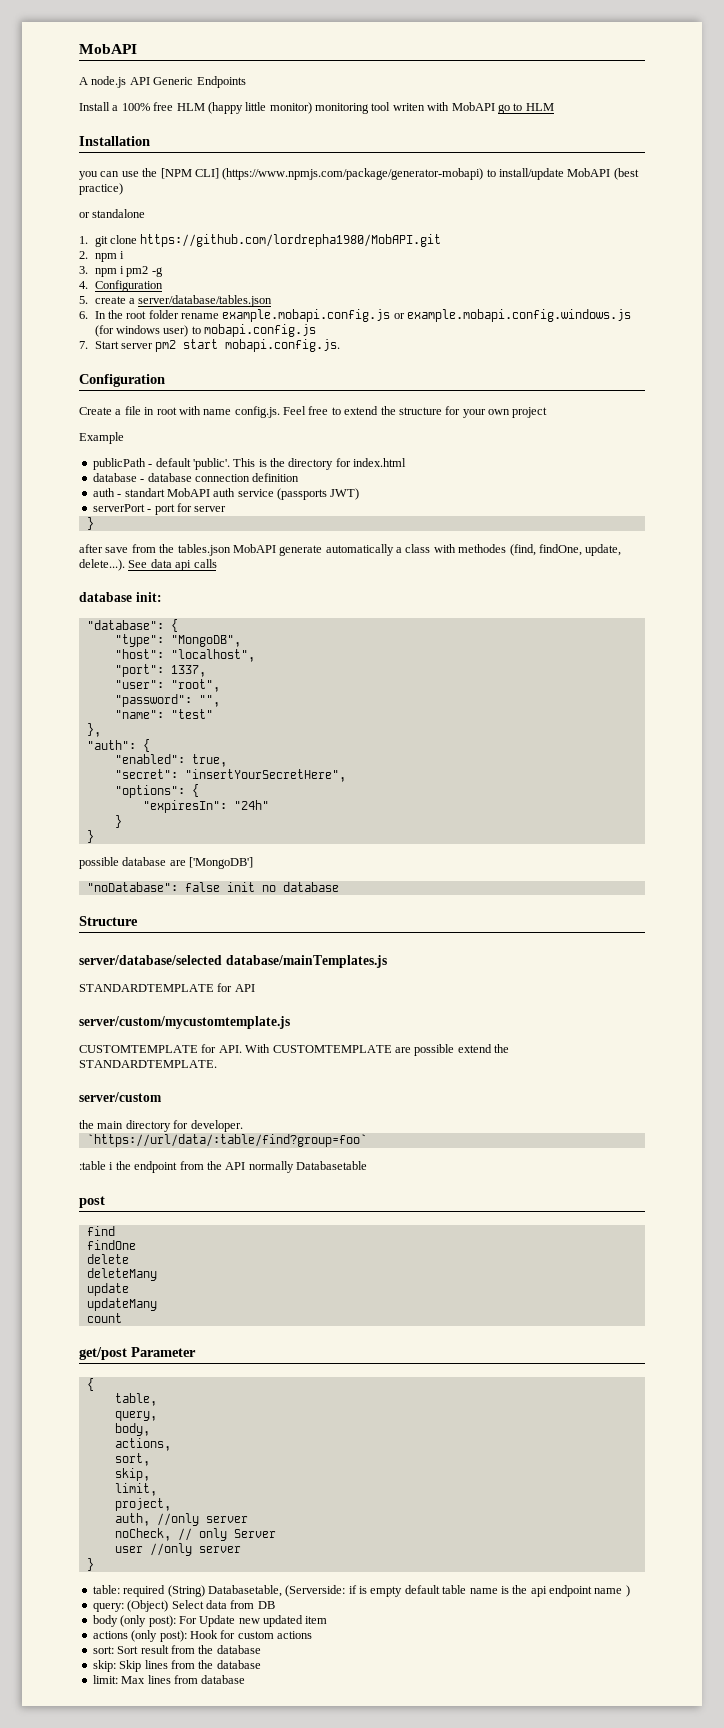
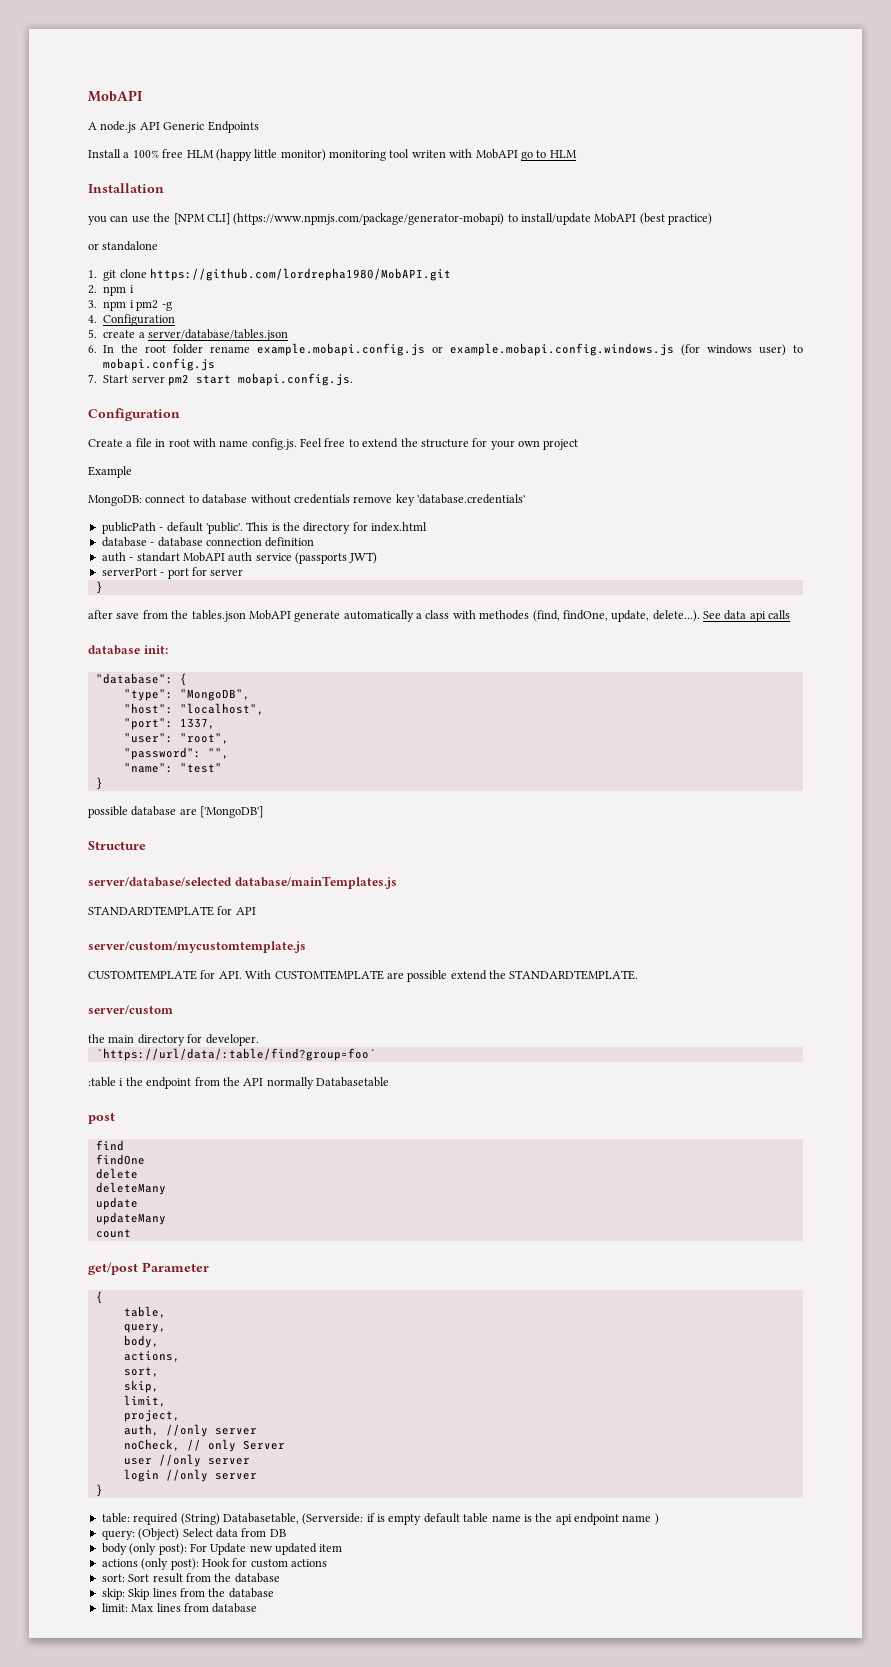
+ MongoDB: connect to database without credentials remove key 'database.credentials'
- },
- "auth": {
- "enabled": true,
- "secret": "insertYourSecretHere",
- "options": {
- "expiresIn": "24h"
- }
- "noDatabase": false init no database
+ login //only server

